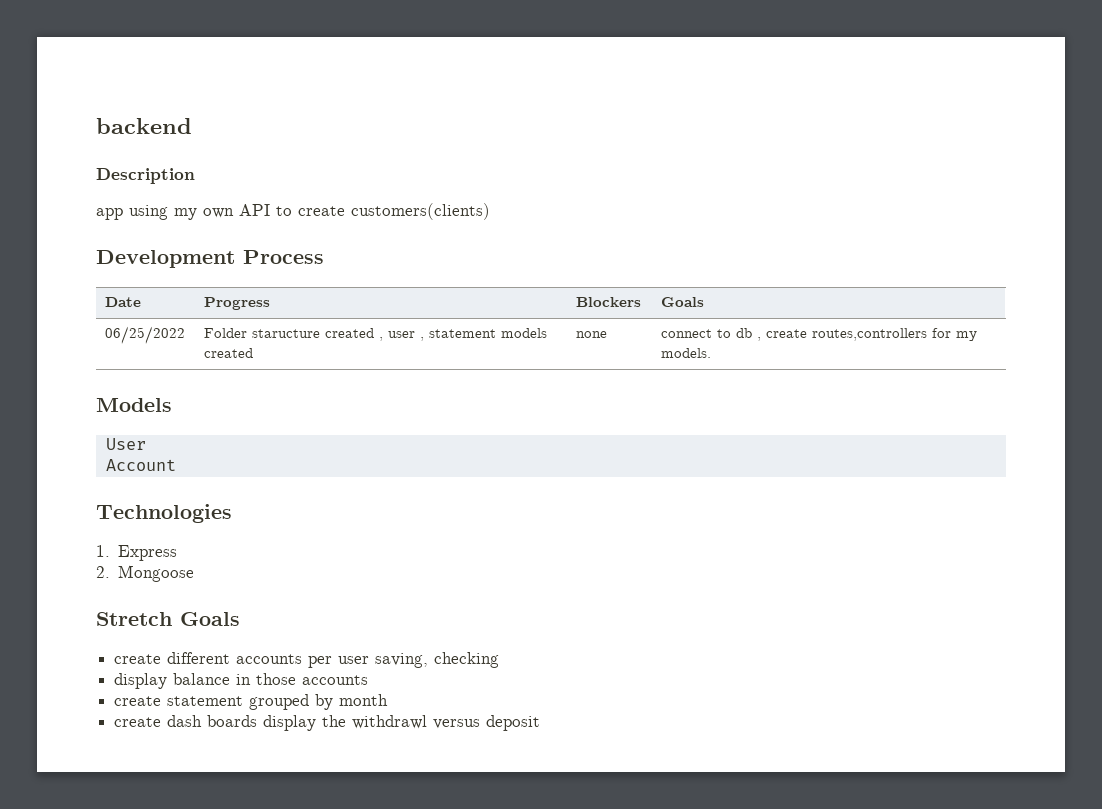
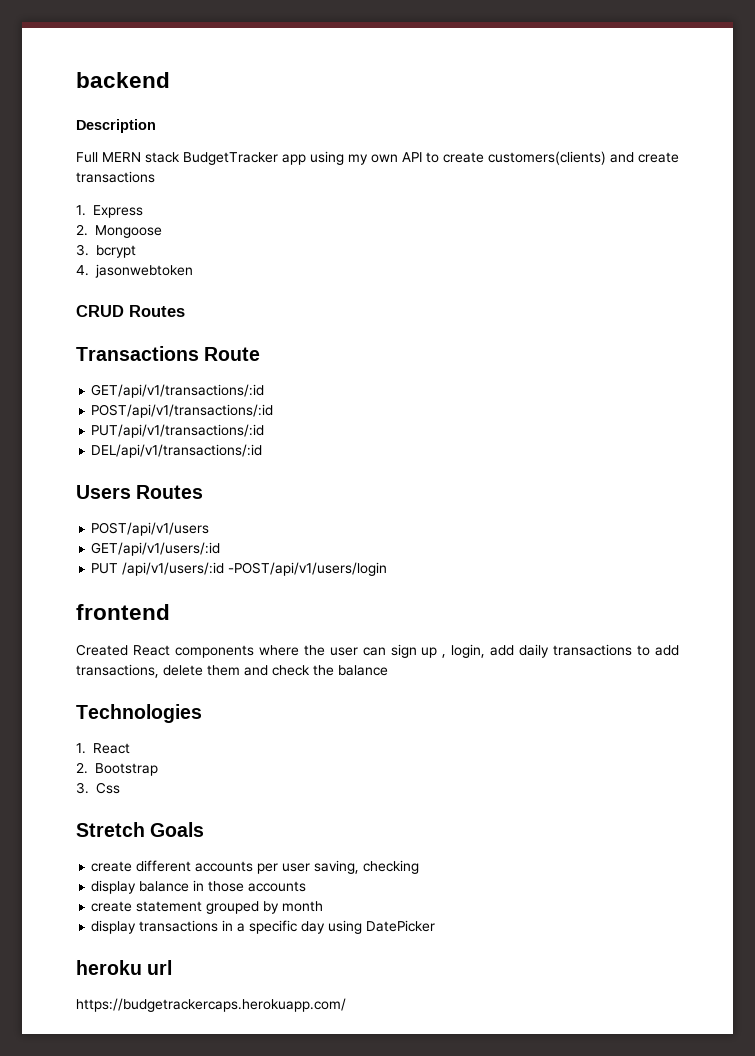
- app using my own API to create customers(clients)
- Development Process
- Date | Progress | Blockers | Goals
- 06/25/2022 | Folder staructure created , user , statement models created | none | connect to db , create routes,controllers for my models.
- Models
- User
- Account
- Technologies
+ Full MERN stack BudgetTracker app using my own API to create customers(clients) and create transactions
  1. Express
  2. Mongoose
+ 3. bcrypt
+ 4. jasonwebtoken
+ CRUD Routes
+ Transactions Route
+ GET/api/v1/transactions/:id
+ POST/api/v1/transactions/:id
+ PUT/api/v1/transactions/:id
+ DEL/api/v1/transactions/:id
+ Users Routes
+ POST/api/v1/users
+ GET/api/v1/users/:id
+ PUT /api/v1/users/:id -POST/api/v1/users/login
+ frontend
+ Created React components where the user can sign up , login, add daily transactions to add transactions, delete them and check the balance
+ Technologies
+ 1. React
+ 2. Bootstrap
+ 3. Css
- create dash boards display the withdrawl versus deposit
+ display transactions in a specific day using DatePicker
+ heroku url
+ https://budgetrackercaps.herokuapp.com/

